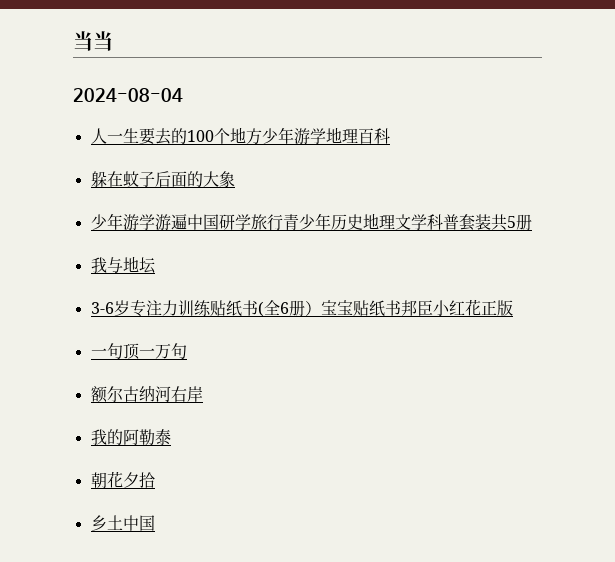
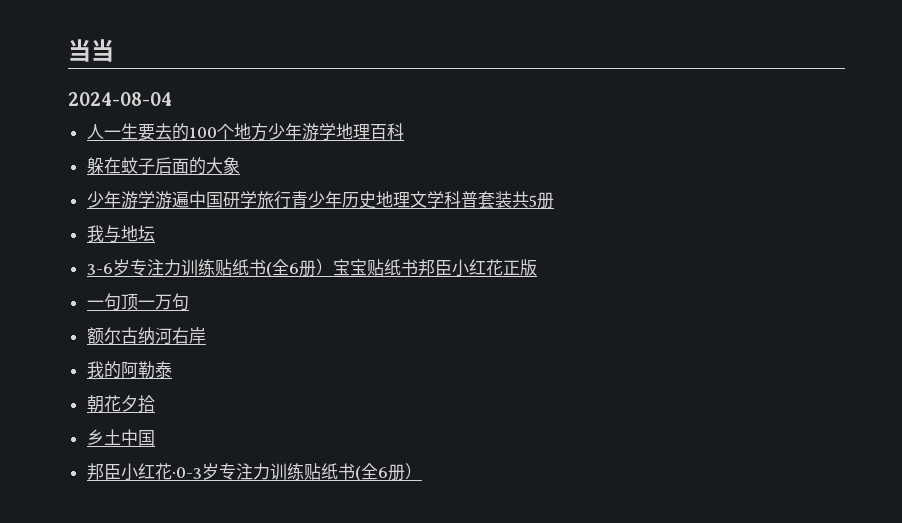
+ 邦臣小红花·0-3岁专注力训练贴纸书(全6册）

